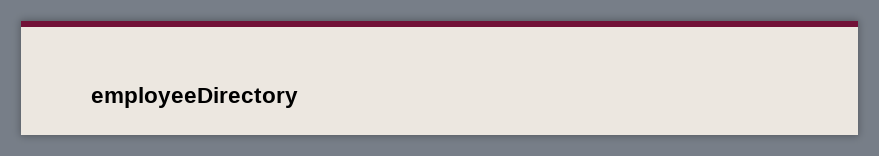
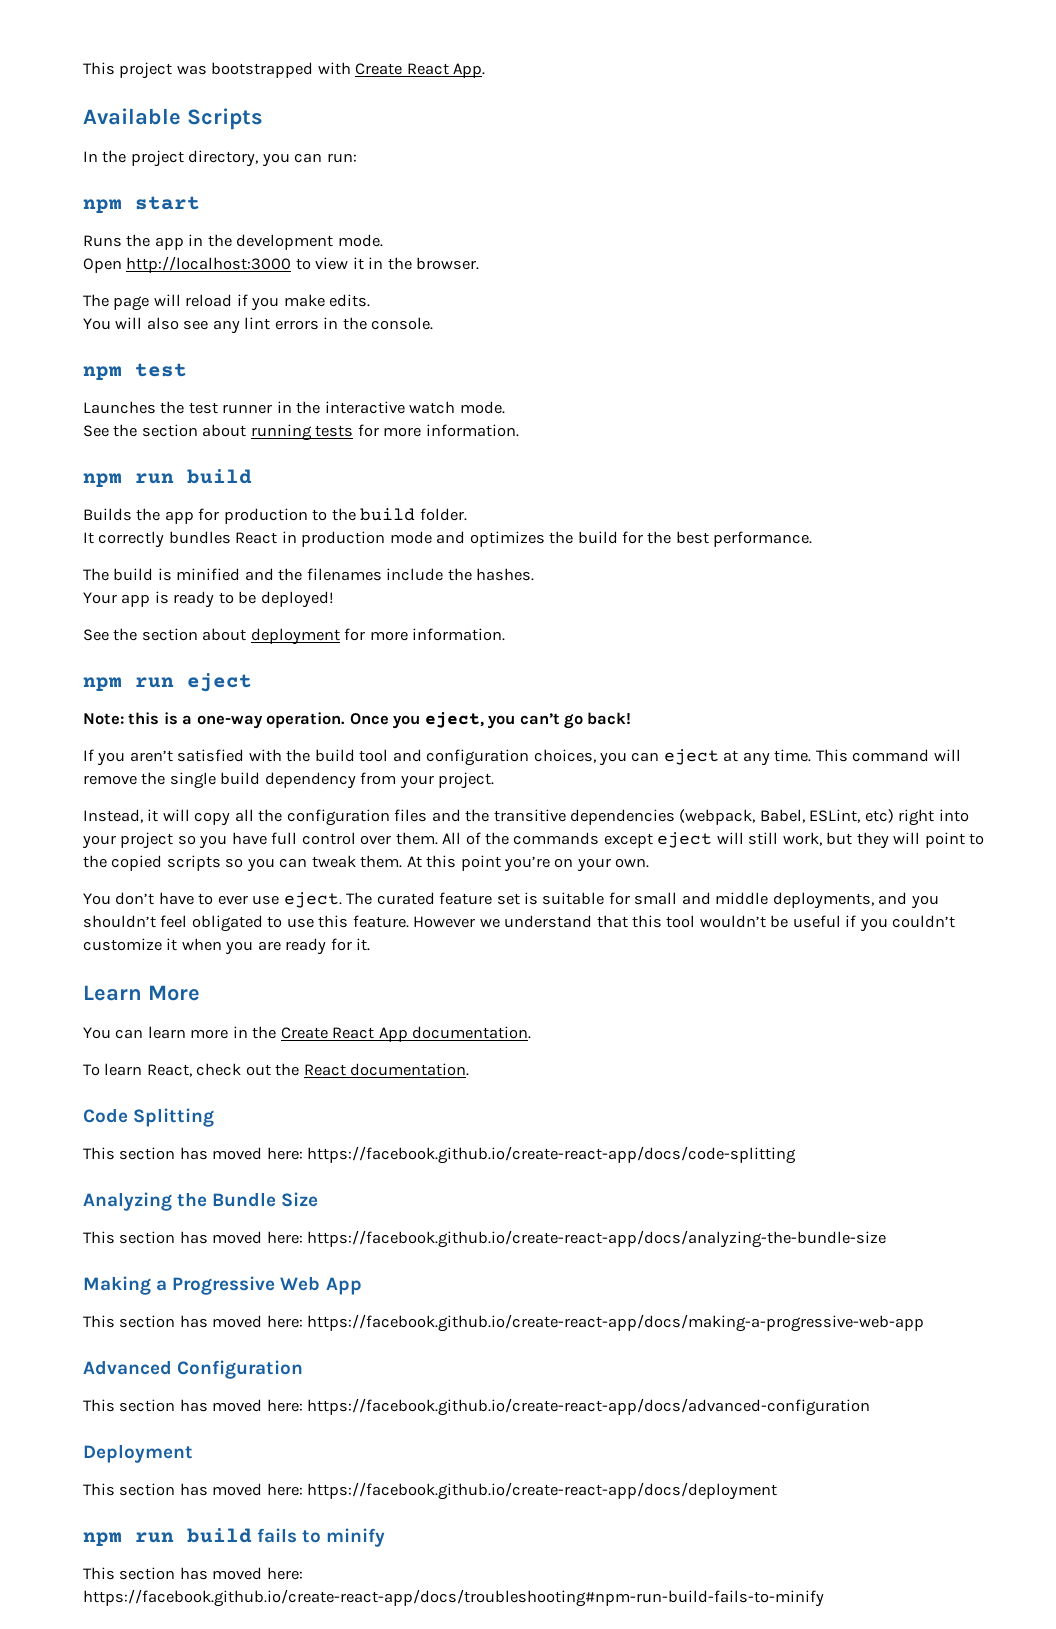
- employeeDirectory
+ This project was bootstrapped with Create React App.
+ Available Scripts
+ In the project directory, you can run:
+ npm start
+ Runs the app in the development mode.
+ Open http://localhost:3000 to view it in the browser.
+ The page will reload if you make edits.
+ You will also see any lint errors in the console.
+ npm test
+ Launches the test runner in the interactive watch mode.
+ See the section about running tests for more information.
+ npm run build
+ Builds the app for production to the build folder.
+ It correctly bundles React in production mode and optimizes the build for the best performance.
+ The build is minified and the filenames include the hashes.
+ Your app is ready to be deployed!
+ See the section about deployment for more information.
+ npm run eject
+ Note: this is a one-way operation. Once you eject, you can’t go back!
+ If you aren’t satisfied with the build tool and configuration choices, you can eject at any time. This command will remove the single build dependency from your project.
+ Instead, it will copy all the configuration files and the transitive dependencies (webpack, Babel, ESLint, etc) right into your project so you have full control over them. All of the commands except eject will still work, but they will point to the copied scripts so you can tweak them. At this point you’re on your own.
+ You don’t have to ever use eject. The curated feature set is suitable for small and middle deployments, and you shouldn’t feel obligated to use this feature. However we understand that this tool wouldn’t be useful if you couldn’t customize it when you are ready for it.
+ Learn More
+ You can learn more in the Create React App documentation.
+ To learn React, check out the React documentation.
+ Code Splitting
+ This section has moved here: https://facebook.github.io/create-react-app/docs/code-splitting
+ Analyzing the Bundle Size
+ This section has moved here: https://facebook.github.io/create-react-app/docs/analyzing-the-bundle-size
+ Making a Progressive Web App
+ This section has moved here: https://facebook.github.io/create-react-app/docs/making-a-progressive-web-app
+ Advanced Configuration
+ This section has moved here: https://facebook.github.io/create-react-app/docs/advanced-configuration
+ Deployment
+ This section has moved here: https://facebook.github.io/create-react-app/docs/deployment
+ npm run build fails to minify
+ This section has moved here: https://facebook.github.io/create-react-app/docs/troubleshooting#npm-run-build-fails-to-minify

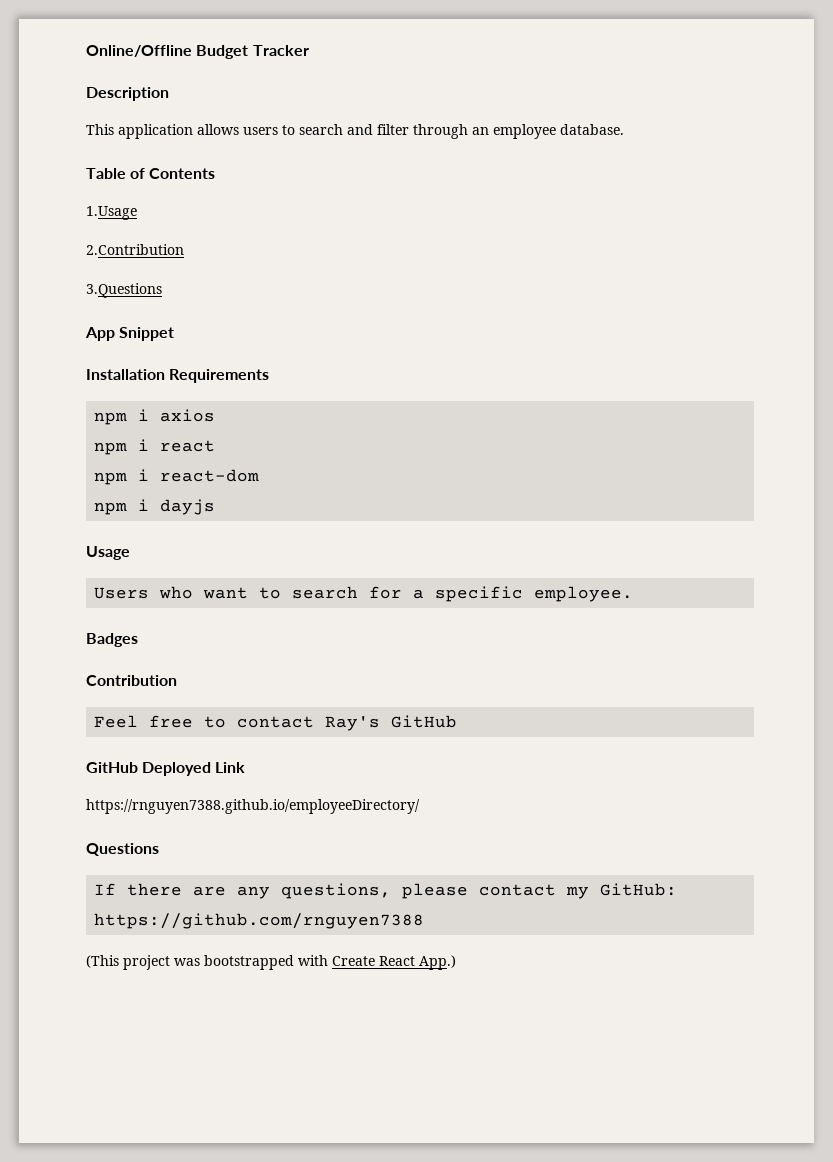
- This project was bootstrapped with Create React App.
- Available Scripts
- In the project directory, you can run:
- npm start
- Runs the app in the development mode.
- Open http://localhost:3000 to view it in the browser.
- The page will reload if you make edits.
- You will also see any lint errors in the console.
- npm test
- Launches the test runner in the interactive watch mode.
- See the section about running tests for more information.
- npm run build
- Builds the app for production to the build folder.
- It correctly bundles React in production mode and optimizes the build for the best performance.
- The build is minified and the filenames include the hashes.
- Your app is ready to be deployed!
- See the section about deployment for more information.
- npm run eject
- Note: this is a one-way operation. Once you eject, you can’t go back!
- If you aren’t satisfied with the build tool and configuration choices, you can eject at any time. This command will remove the single build dependency from your project.
- Instead, it will copy all the configuration files and the transitive dependencies (webpack, Babel, ESLint, etc) right into your project so you have full control over them. All of the commands except eject will still work, but they will point to the copied scripts so you can tweak them. At this point you’re on your own.
- You don’t have to ever use eject. The curated feature set is suitable for small and middle deployments, and you shouldn’t feel obligated to use this feature. However we understand that this tool wouldn’t be useful if you couldn’t customize it when you are ready for it.
- Learn More
- You can learn more in the Create React App documentation.
- To learn React, check out the React documentation.
- Code Splitting
- This section has moved here: https://facebook.github.io/create-react-app/docs/code-splitting
- Analyzing the Bundle Size
- This section has moved here: https://facebook.github.io/create-react-app/docs/analyzing-the-bundle-size
- Making a Progressive Web App
- This section has moved here: https://facebook.github.io/create-react-app/docs/making-a-progressive-web-app
- Advanced Configuration
- This section has moved here: https://facebook.github.io/create-react-app/docs/advanced-configuration
- Deployment
- This section has moved here: https://facebook.github.io/create-react-app/docs/deployment
- npm run build fails to minify
- This section has moved here: https://facebook.github.io/create-react-app/docs/troubleshooting#npm-run-build-fails-to-minify
+ Online/Offline Budget Tracker
+ Description
+ This application allows users to search and filter through an employee database.
+ Table of Contents
+ 1.Usage
+ 2.Contribution
+ 3.Questions
+ App Snippet
+ Installation Requirements
+ npm i axios
+ npm i react
+ npm i react-dom
+ npm i dayjs
+ Usage
+ Users who want to search for a specific employee.
+ Badges
+ Contribution
+ Feel free to contact Ray's GitHub
+ GitHub Deployed Link
+ https://rnguyen7388.github.io/employeeDirectory/
+ Questions
+ If there are any questions, please contact my GitHub: https://github.com/rnguyen7388
+ (This project was bootstrapped with Create React App.)

